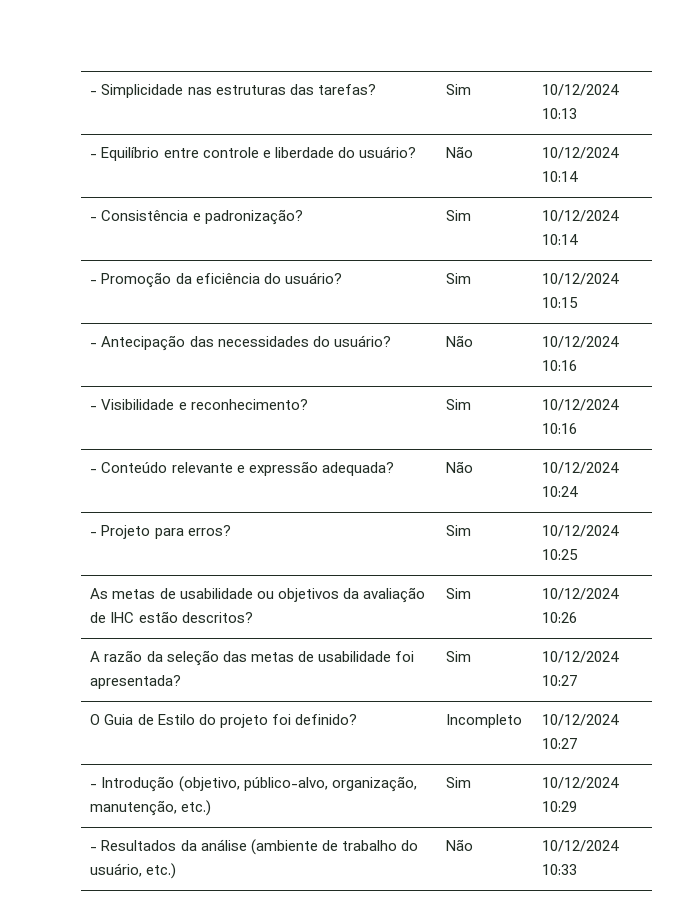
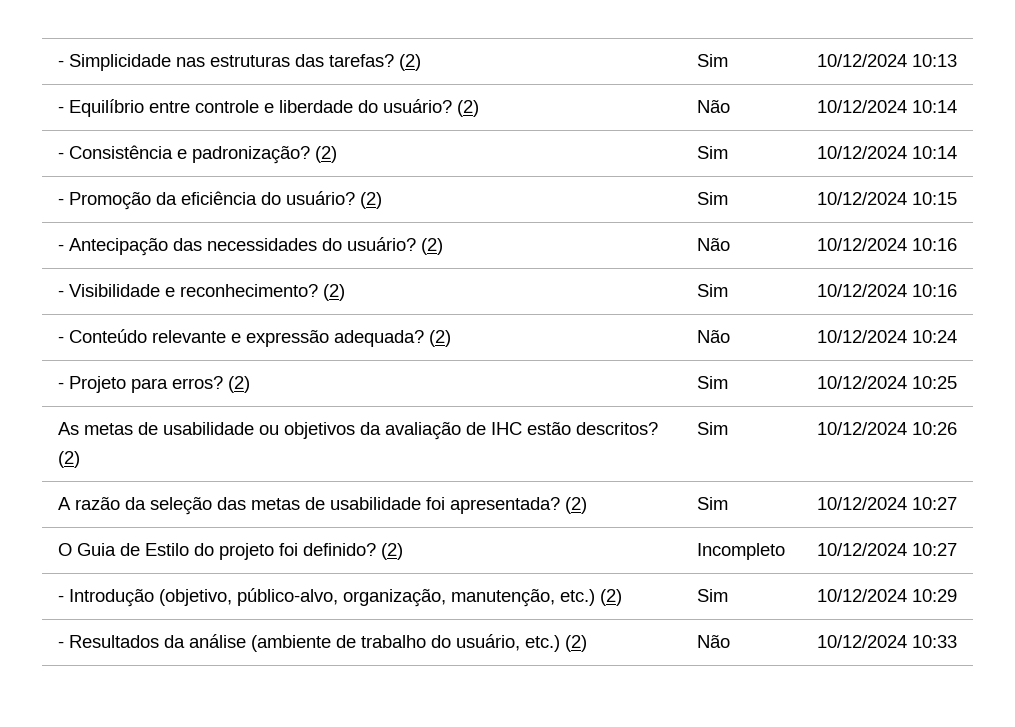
- - Simplicidade nas estruturas das tarefas? | Sim | 10/12/2024 10:13
+ - Simplicidade nas estruturas das tarefas? (2) | Sim | 10/12/2024 10:13
- - Equilíbrio entre controle e liberdade do usuário? | Não | 10/12/2024 10:14
+ - Equilíbrio entre controle e liberdade do usuário? (2) | Não | 10/12/2024 10:14
- - Consistência e padronização? | Sim | 10/12/2024 10:14
+ - Consistência e padronização? (2) | Sim | 10/12/2024 10:14
- - Promoção da eficiência do usuário? | Sim | 10/12/2024 10:15
+ - Promoção da eficiência do usuário? (2) | Sim | 10/12/2024 10:15
- - Antecipação das necessidades do usuário? | Não | 10/12/2024 10:16
+ - Antecipação das necessidades do usuário? (2) | Não | 10/12/2024 10:16
- - Visibilidade e reconhecimento? | Sim | 10/12/2024 10:16
+ - Visibilidade e reconhecimento? (2) | Sim | 10/12/2024 10:16
- - Conteúdo relevante e expressão adequada? | Não | 10/12/2024 10:24
+ - Conteúdo relevante e expressão adequada? (2) | Não | 10/12/2024 10:24
- - Projeto para erros? | Sim | 10/12/2024 10:25
+ - Projeto para erros? (2) | Sim | 10/12/2024 10:25
- As metas de usabilidade ou objetivos da avaliação de IHC estão descritos? | Sim | 10/12/2024 10:26
+ As metas de usabilidade ou objetivos da avaliação de IHC estão descritos? (2) | Sim | 10/12/2024 10:26
- A razão da seleção das metas de usabilidade foi apresentada? | Sim | 10/12/2024 10:27
+ A razão da seleção das metas de usabilidade foi apresentada? (2) | Sim | 10/12/2024 10:27
- O Guia de Estilo do projeto foi definido? | Incompleto | 10/12/2024 10:27
+ O Guia de Estilo do projeto foi definido? (2) | Incompleto | 10/12/2024 10:27
- - Introdução (objetivo, público-alvo, organização, manutenção, etc.) | Sim | 10/12/2024 10:29
+ - Introdução (objetivo, público-alvo, organização, manutenção, etc.) (2) | Sim | 10/12/2024 10:29
- - Resultados da análise (ambiente de trabalho do usuário, etc.) | Não | 10/12/2024 10:33
+ - Resultados da análise (ambiente de trabalho do usuário, etc.) (2) | Não | 10/12/2024 10:33

